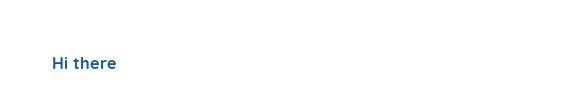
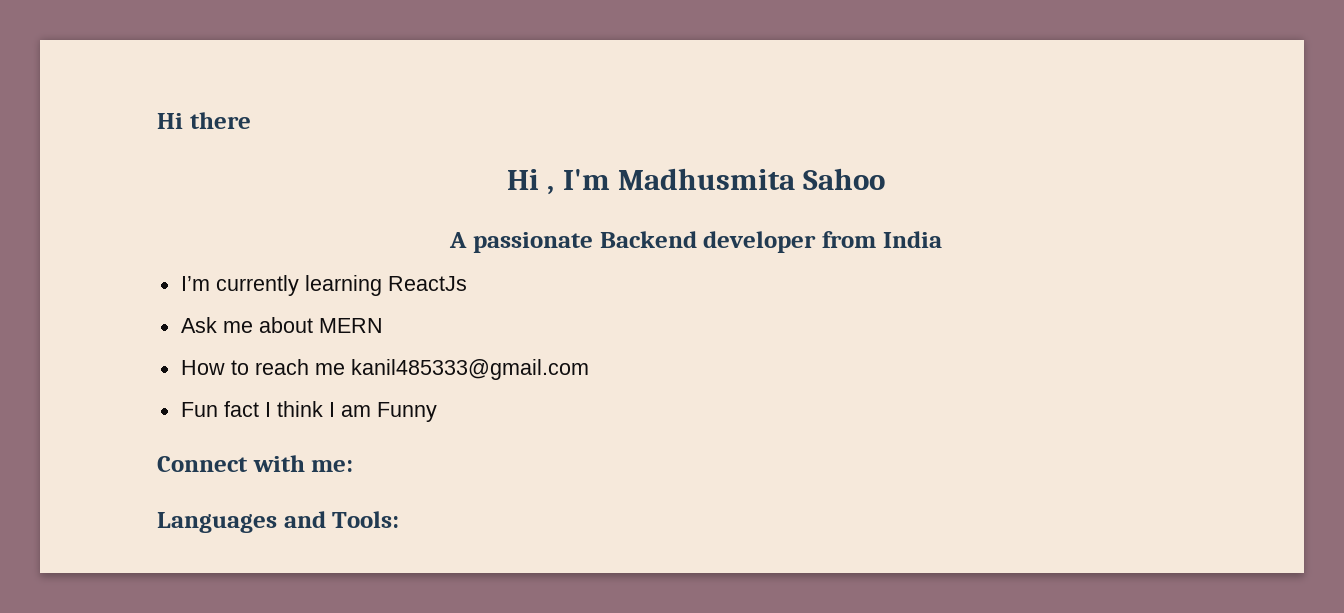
+ Hi , I'm Madhusmita Sahoo
+ A passionate Backend developer from India
+ I’m currently learning ReactJs
+ Ask me about MERN
+ How to reach me kanil485333@gmail.com
+ Fun fact I think I am Funny
+ Connect with me:
+ Languages and Tools:

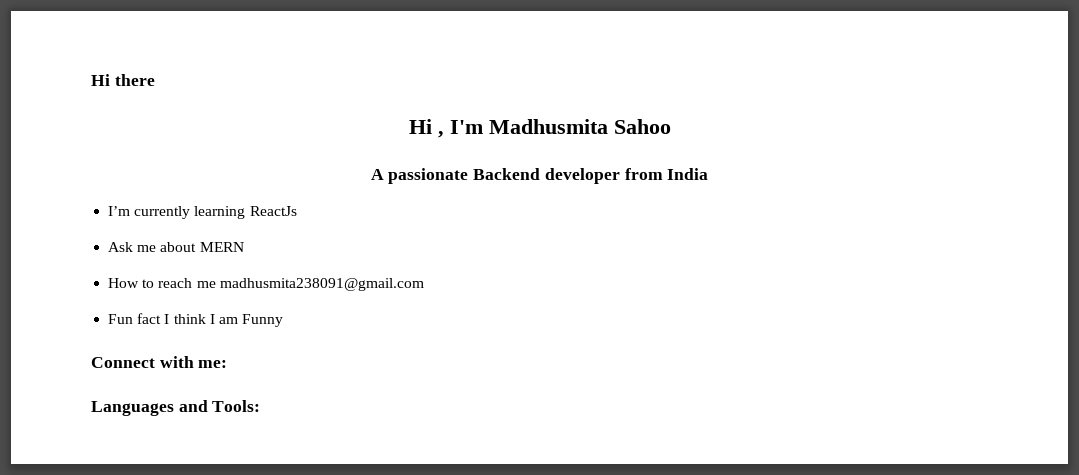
- How to reach me kanil485333@gmail.com
+ How to reach me madhusmita238091@gmail.com

